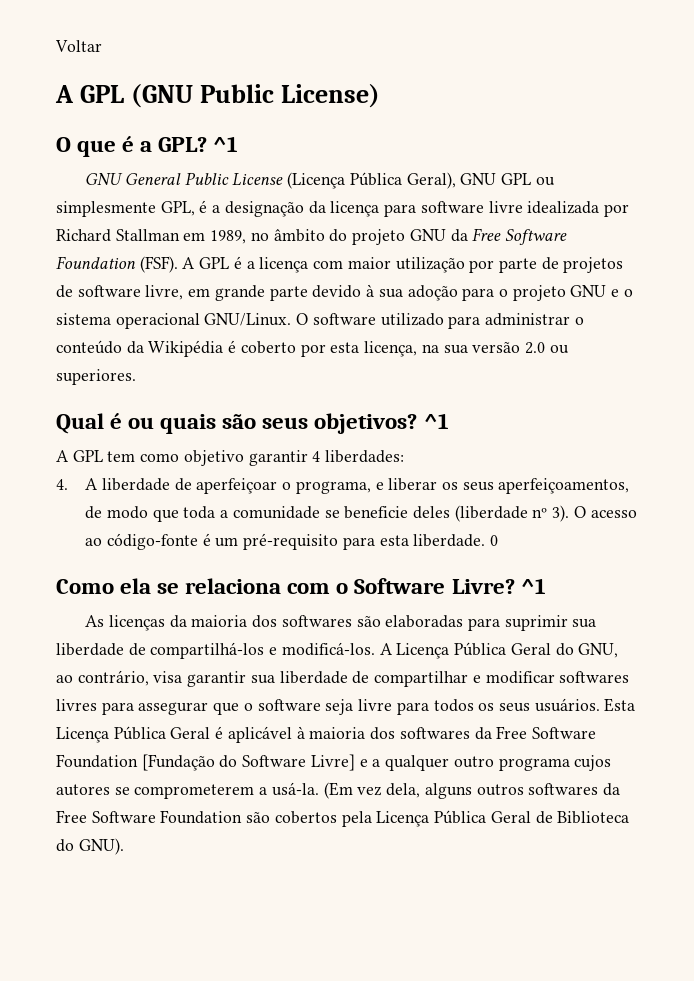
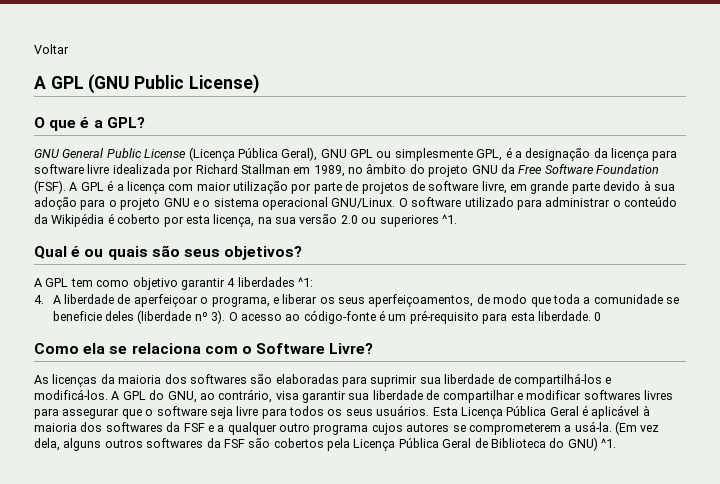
- O que é a GPL? ^1
+ O que é a GPL?
- O software utilizado para administrar o conteúdo da Wikipédia é coberto por esta licença, na sua versão 2.0 ou superiores.
+ O software utilizado para administrar o conteúdo da Wikipédia é coberto por esta licença, na sua versão 2.0 ou superiores ^1.
- Qual é ou quais são seus objetivos? ^1
+ Qual é ou quais são seus objetivos?
- A GPL tem como objetivo garantir 4 liberdades:
+ A GPL tem como objetivo garantir 4 liberdades ^1:
- Como ela se relaciona com o Software Livre? ^1
+ Como ela se relaciona com o Software Livre?
- A Licença Pública Geral do GNU, ao contrário, visa garantir sua liberdade de compartilhar e modificar softwares livres para assegurar que o software seja livre para todos os seus usuários.
+ A GPL do GNU, ao contrário, visa garantir sua liberdade de compartilhar e modificar softwares livres para assegurar que o software seja livre para todos os seus usuários.
- Esta Licença Pública Geral é aplicável à maioria dos softwares da Free Software Foundation [Fundação do Software Livre] e a qualquer outro programa cujos autores se comprometerem a usá-la.
+ Esta Licença Pública Geral é aplicável à maioria dos softwares da FSF e a qualquer outro programa cujos autores se comprometerem a usá-la.
- (Em vez dela, alguns outros softwares da Free Software Foundation são cobertos pela Licença Pública Geral de Biblioteca do GNU).
+ (Em vez dela, alguns outros softwares da FSF são cobertos pela Licença Pública Geral de Biblioteca do GNU) ^1.

